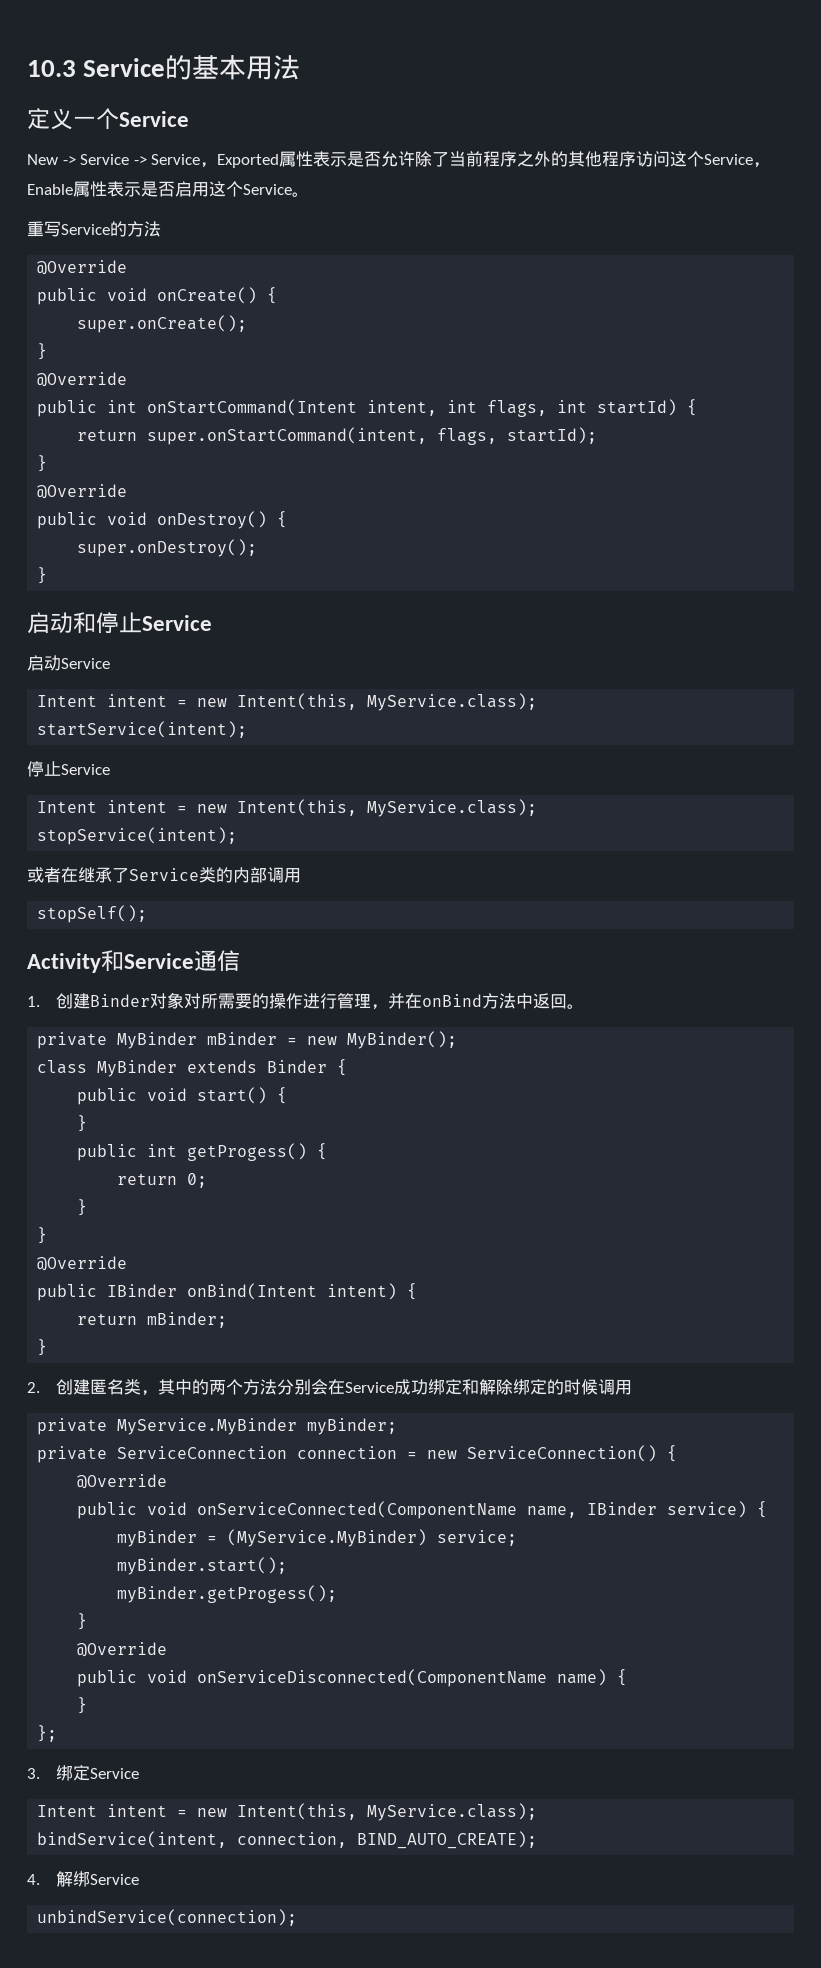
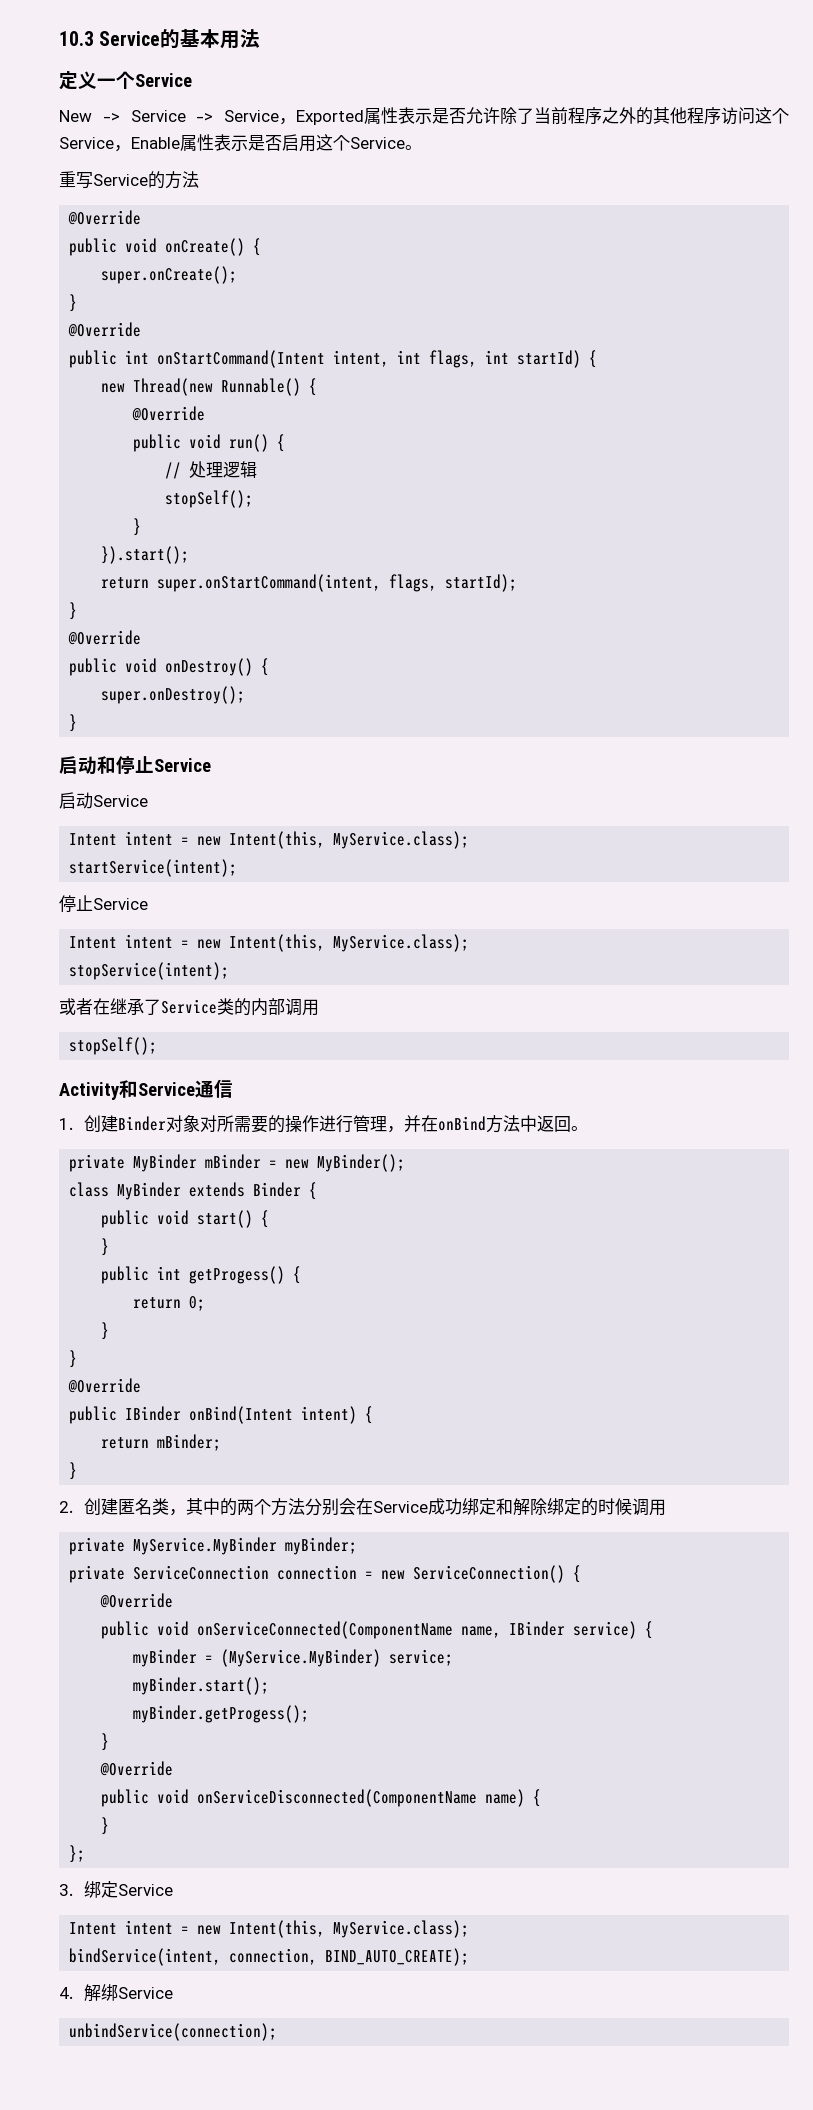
+ new Thread(new Runnable() {
+ @Override
+ public void run() {
+ // 处理逻辑
+ stopSelf();
+ }
+ }).start();

